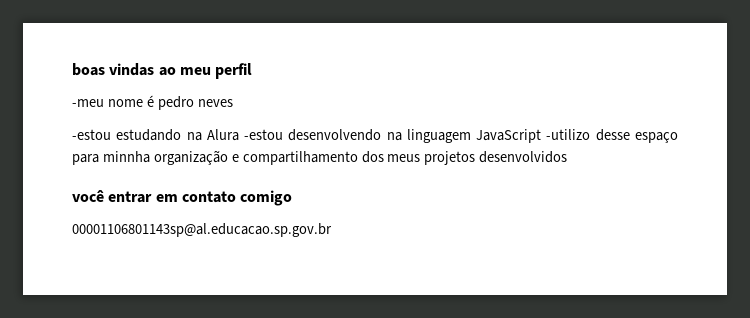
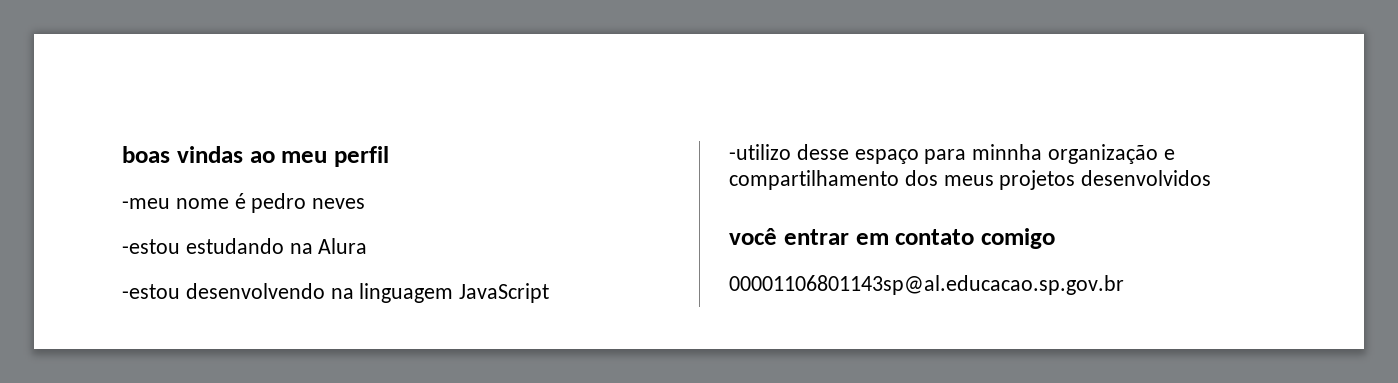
- -estou estudando na Alura -estou desenvolvendo na linguagem JavaScript -utilizo desse espaço para minnha organização e compartilhamento dos meus projetos desenvolvidos
+ -estou estudando na Alura
+ -estou desenvolvendo na linguagem JavaScript
+ -utilizo desse espaço para minnha organização e compartilhamento dos meus projetos desenvolvidos

